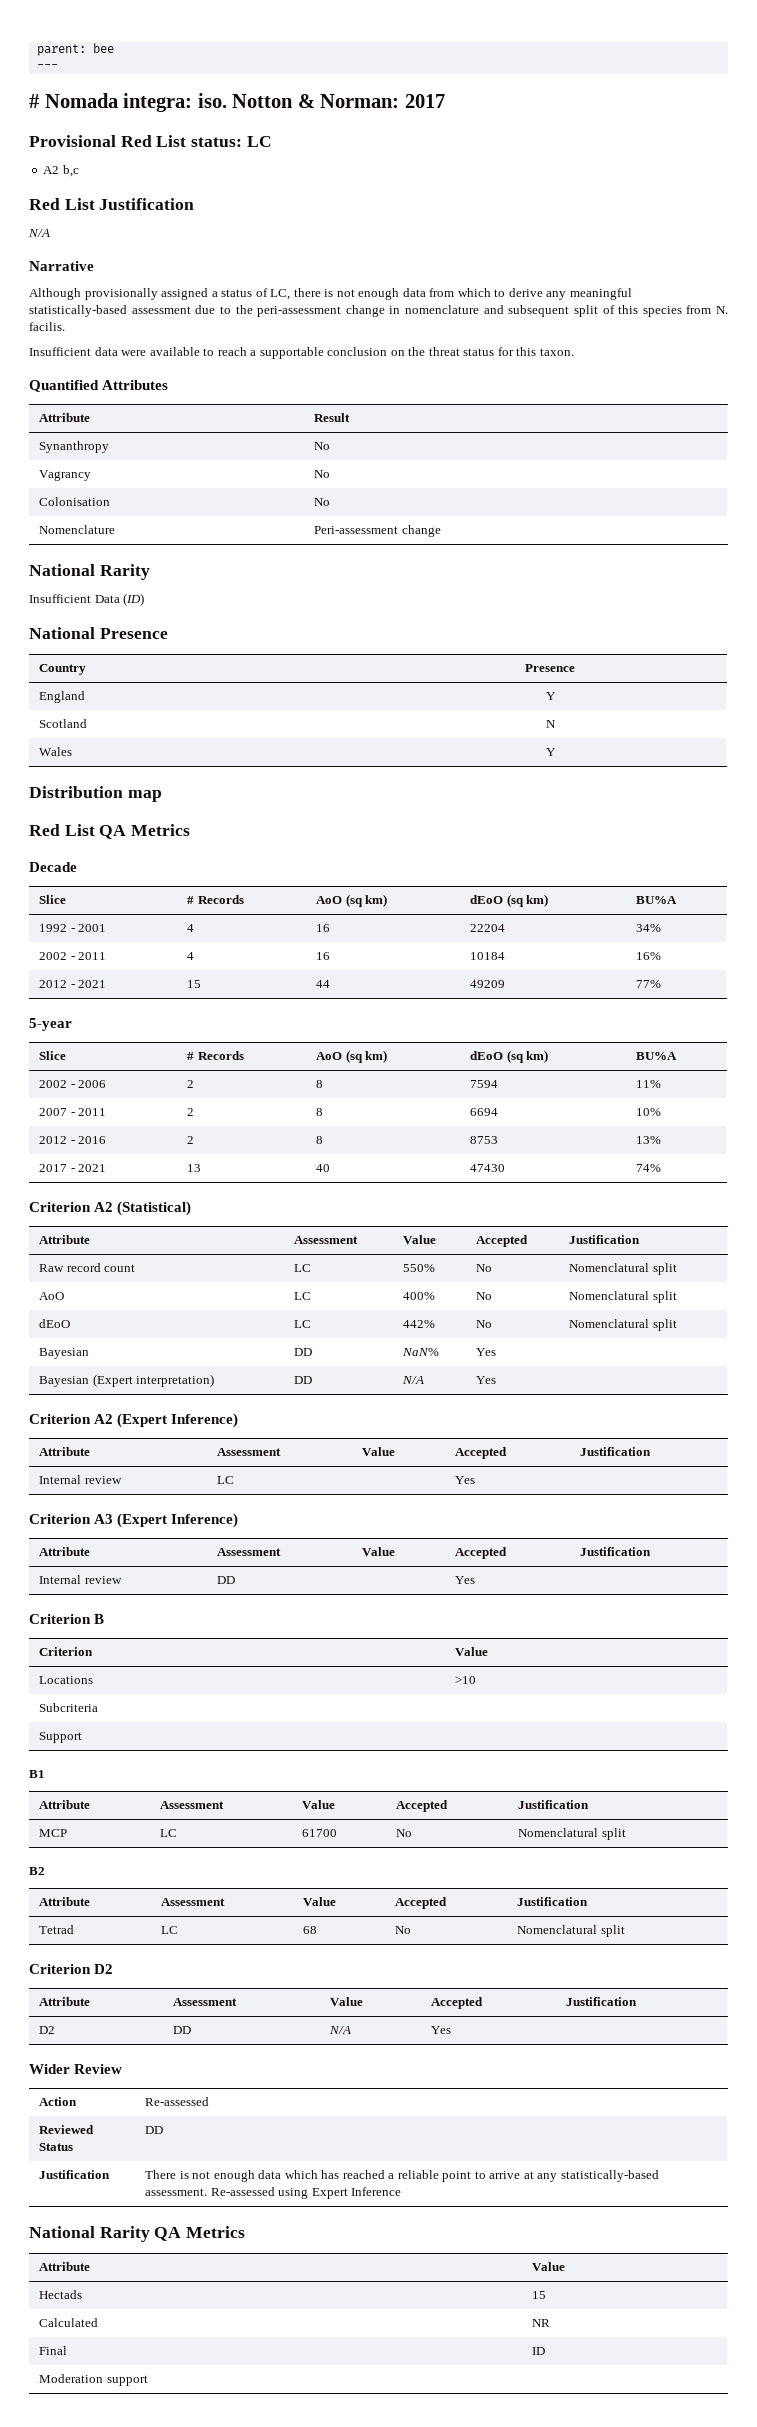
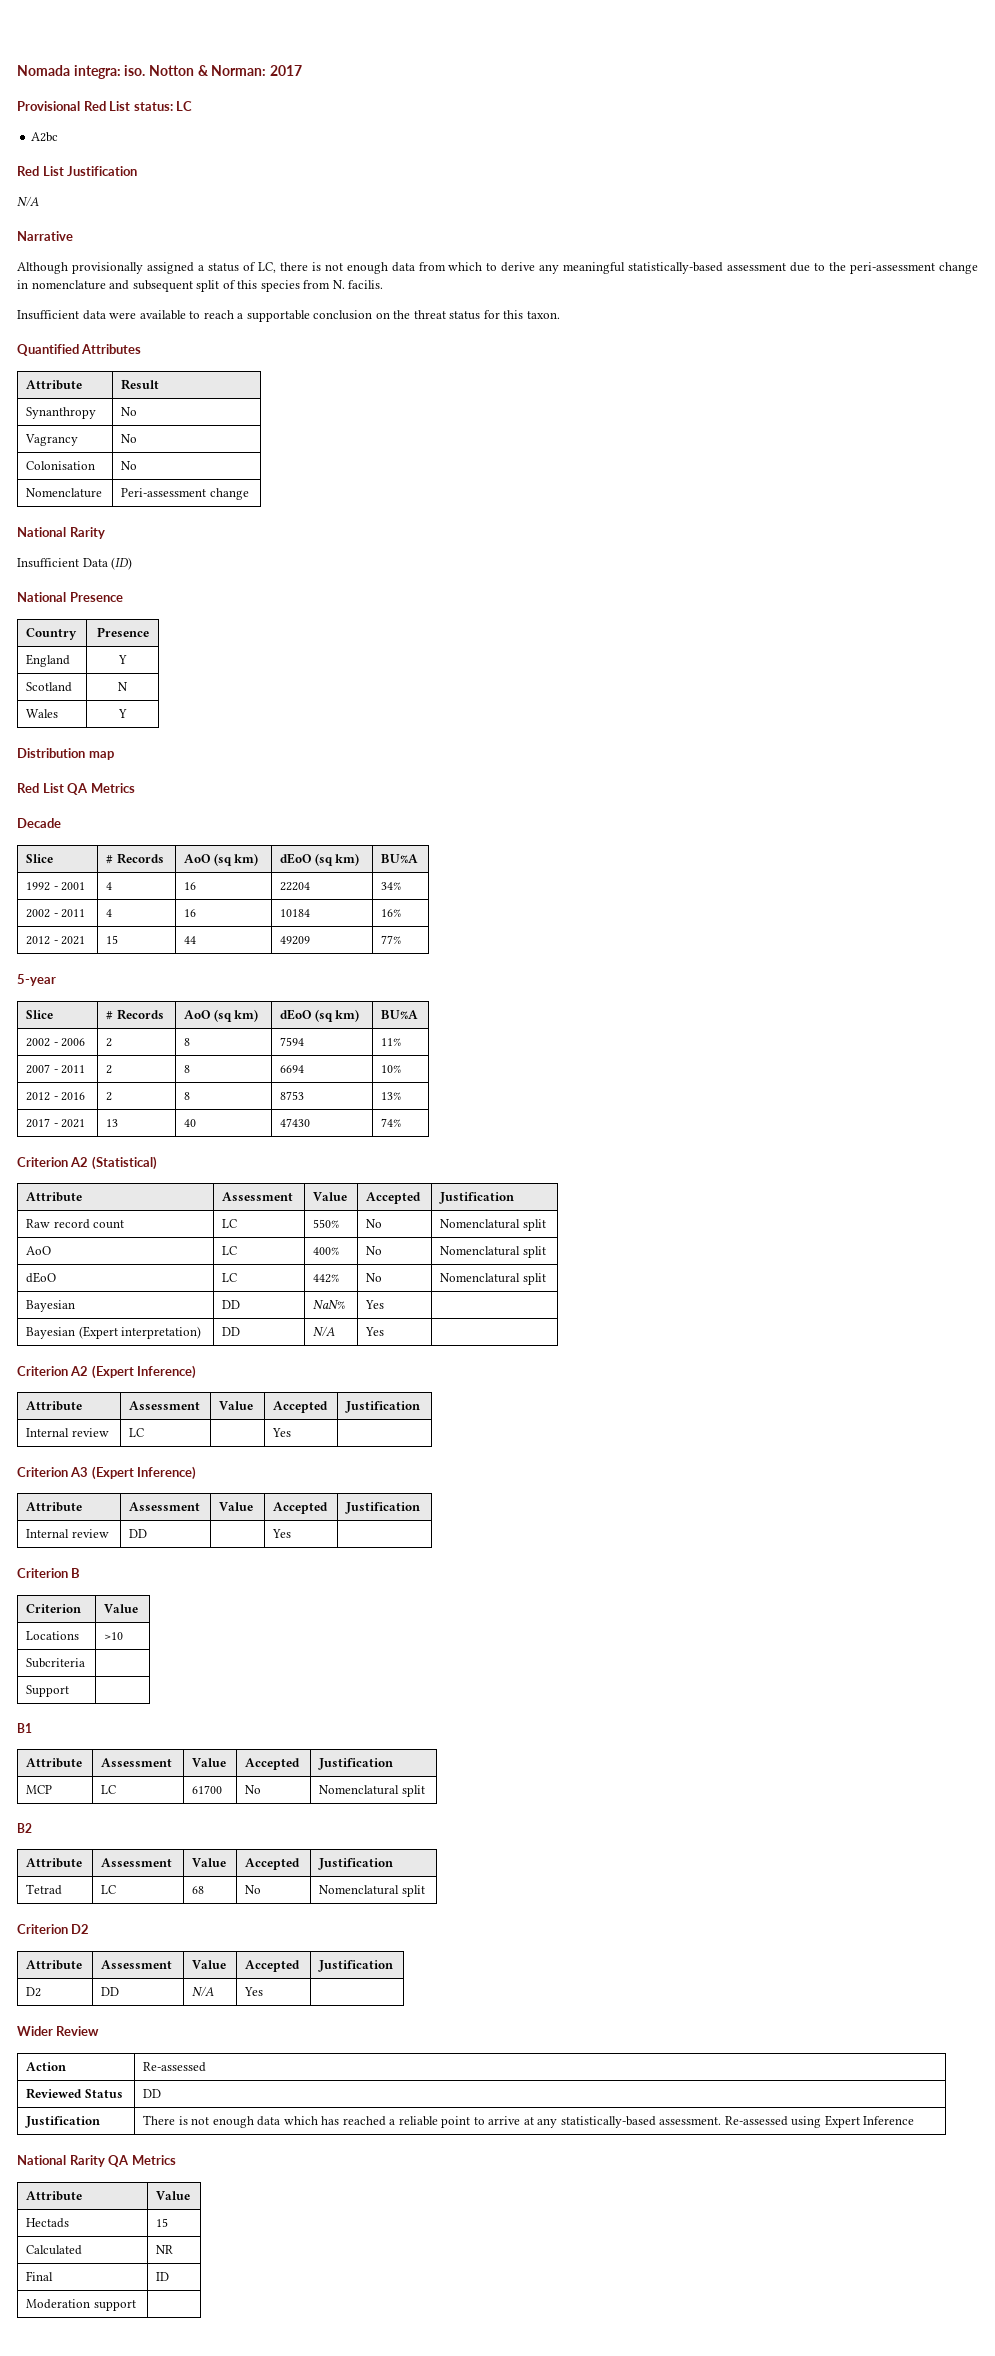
- parent: bee
- ---
- # Nomada integra: iso.
+ Nomada integra: iso.
- A2 b,c
+ A2bc

